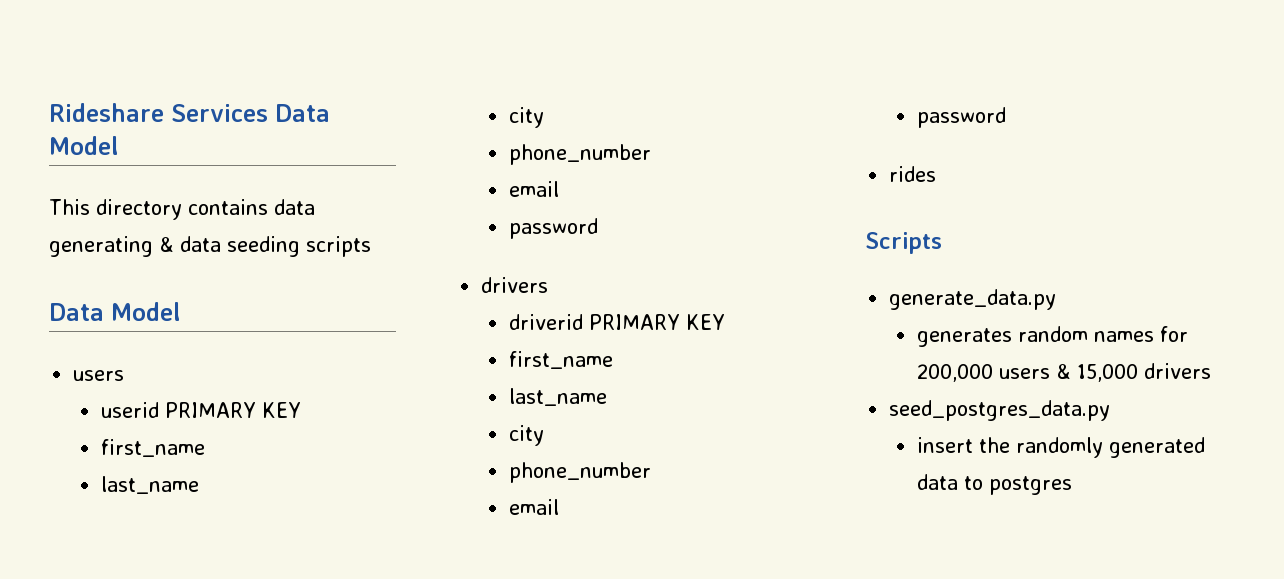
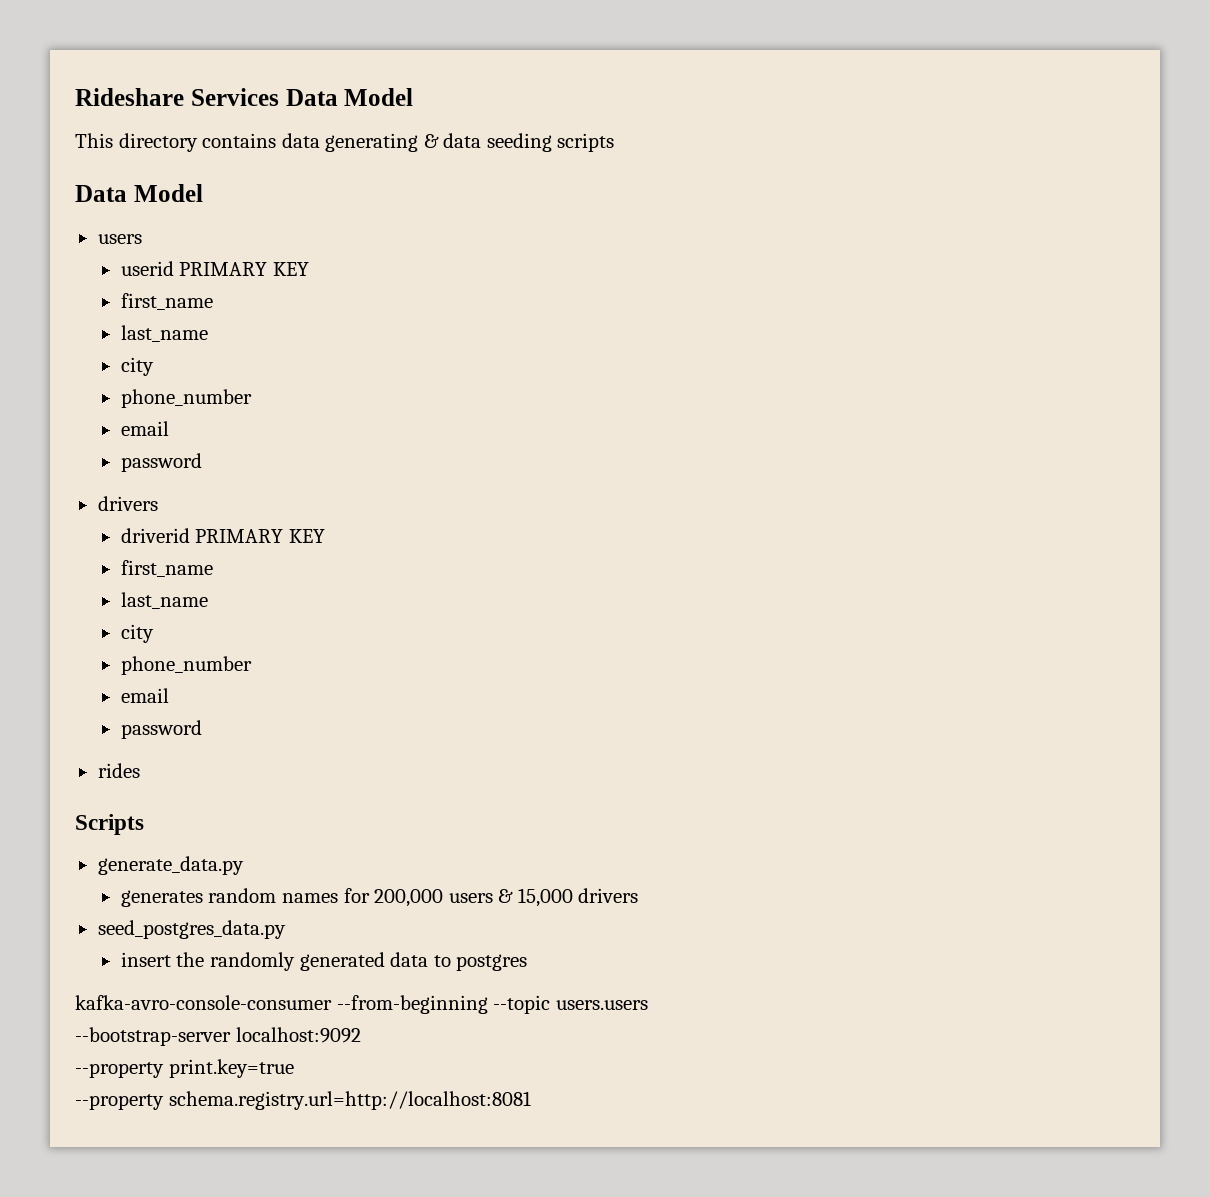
+ kafka-avro-console-consumer --from-beginning --topic users.users
+ --bootstrap-server localhost:9092
+ --property print.key=true
+ --property schema.registry.url=http://localhost:8081

